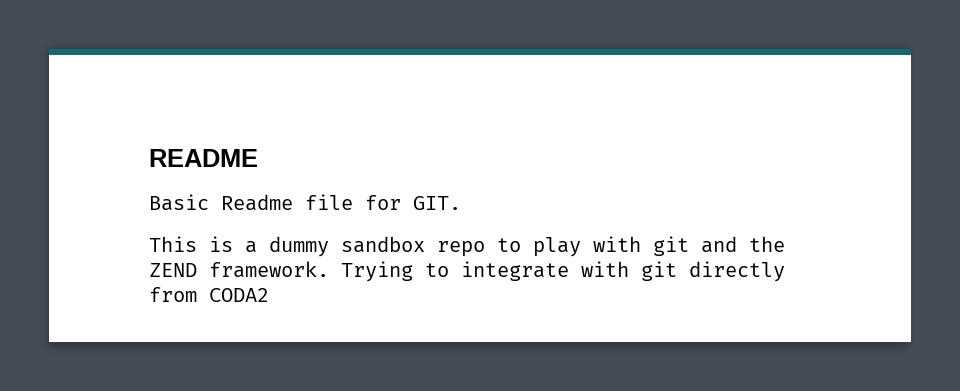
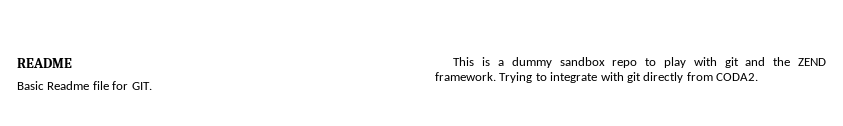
- Trying to integrate with git directly from CODA2
+ Trying to integrate with git directly from CODA2.

